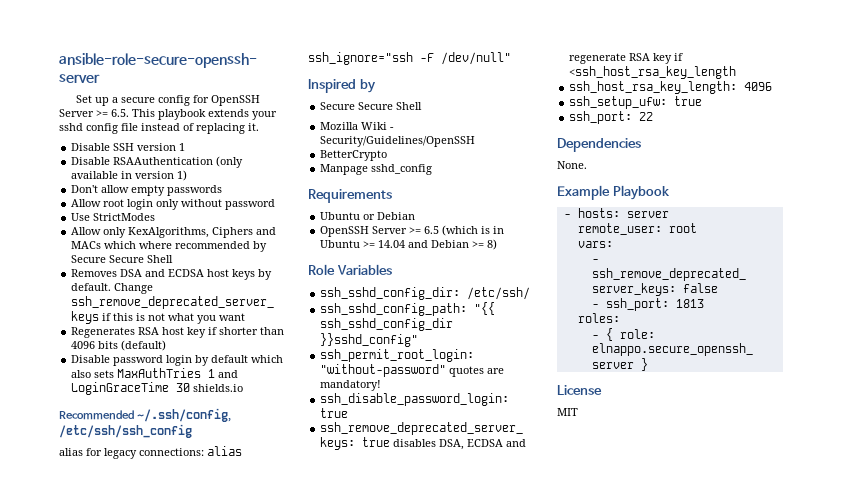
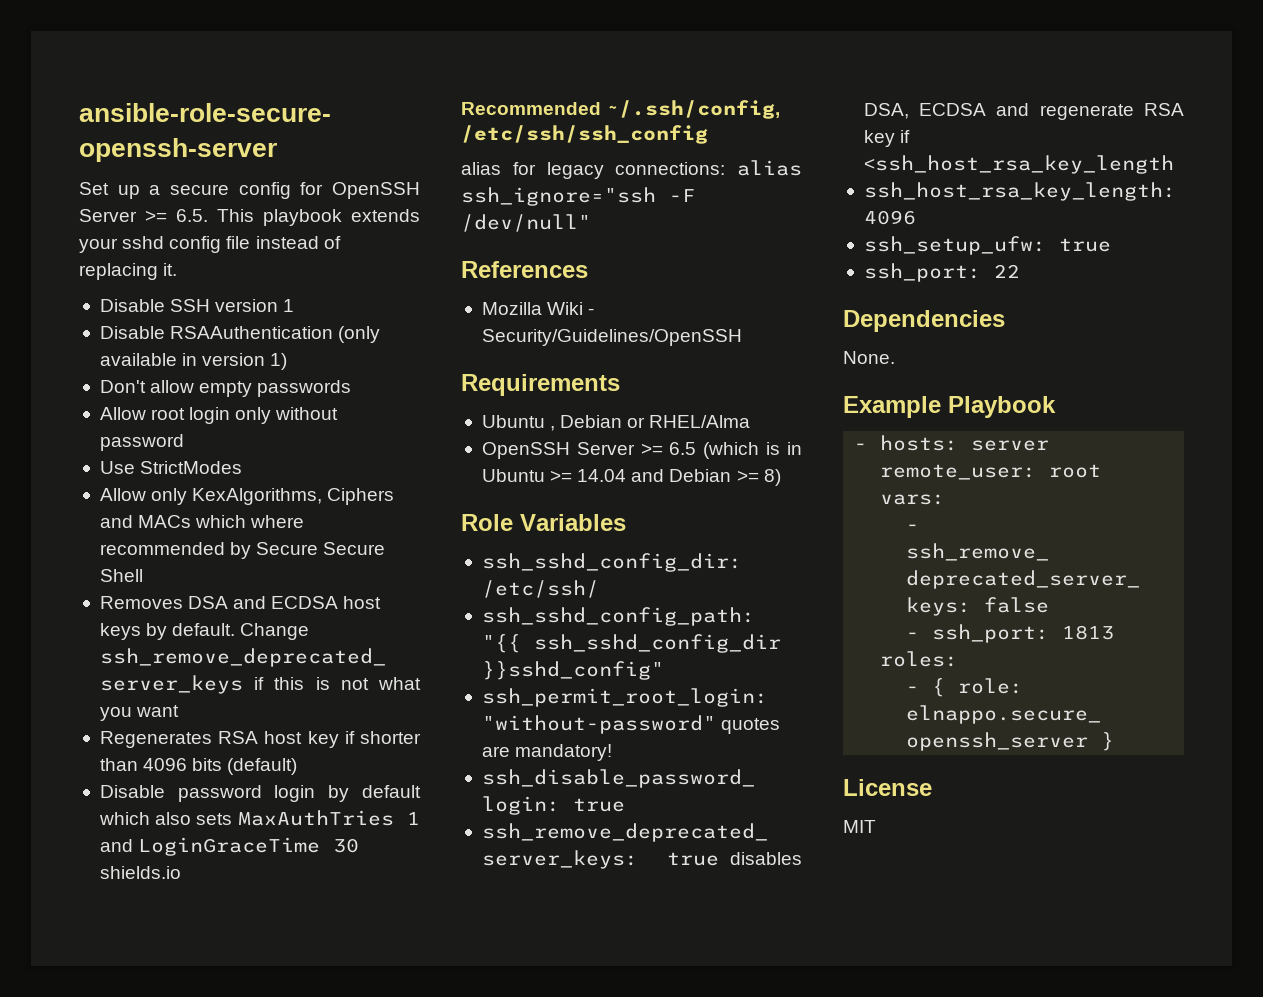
- Inspired by
- Secure Secure Shell
+ References
- BetterCrypto
- Manpage sshd_config
- Ubuntu or Debian
+ Ubuntu , Debian or RHEL/Alma

